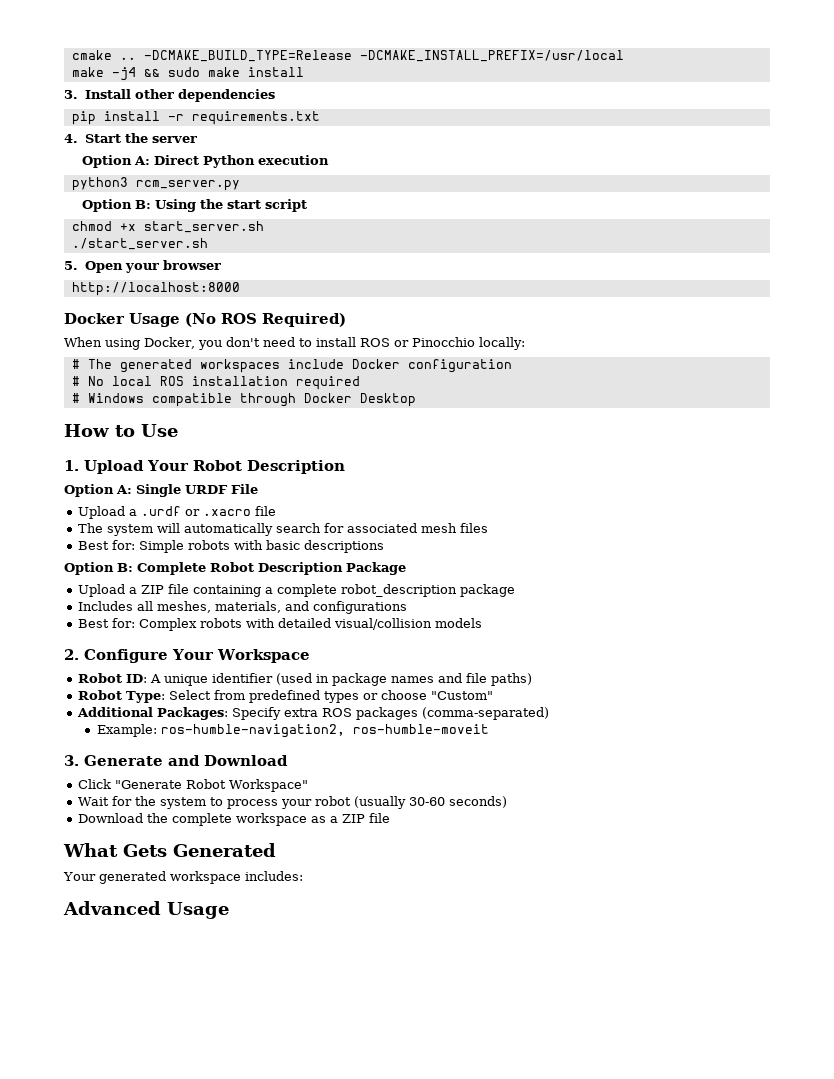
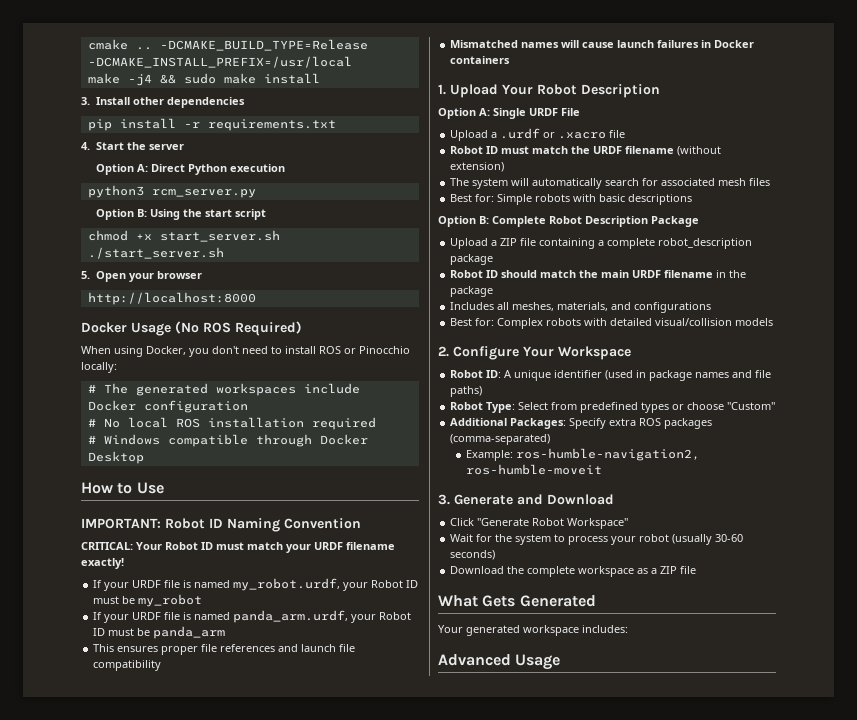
+ IMPORTANT: Robot ID Naming Convention
+ CRITICAL: Your Robot ID must match your URDF filename exactly!
+ If your URDF file is named my_robot.urdf, your Robot ID must be my_robot
+ If your URDF file is named panda_arm.urdf, your Robot ID must be panda_arm
+ This ensures proper file references and launch file compatibility
+ Mismatched names will cause launch failures in Docker containers
+ Robot ID must match the URDF filename (without extension)
+ Robot ID should match the main URDF filename in the package

